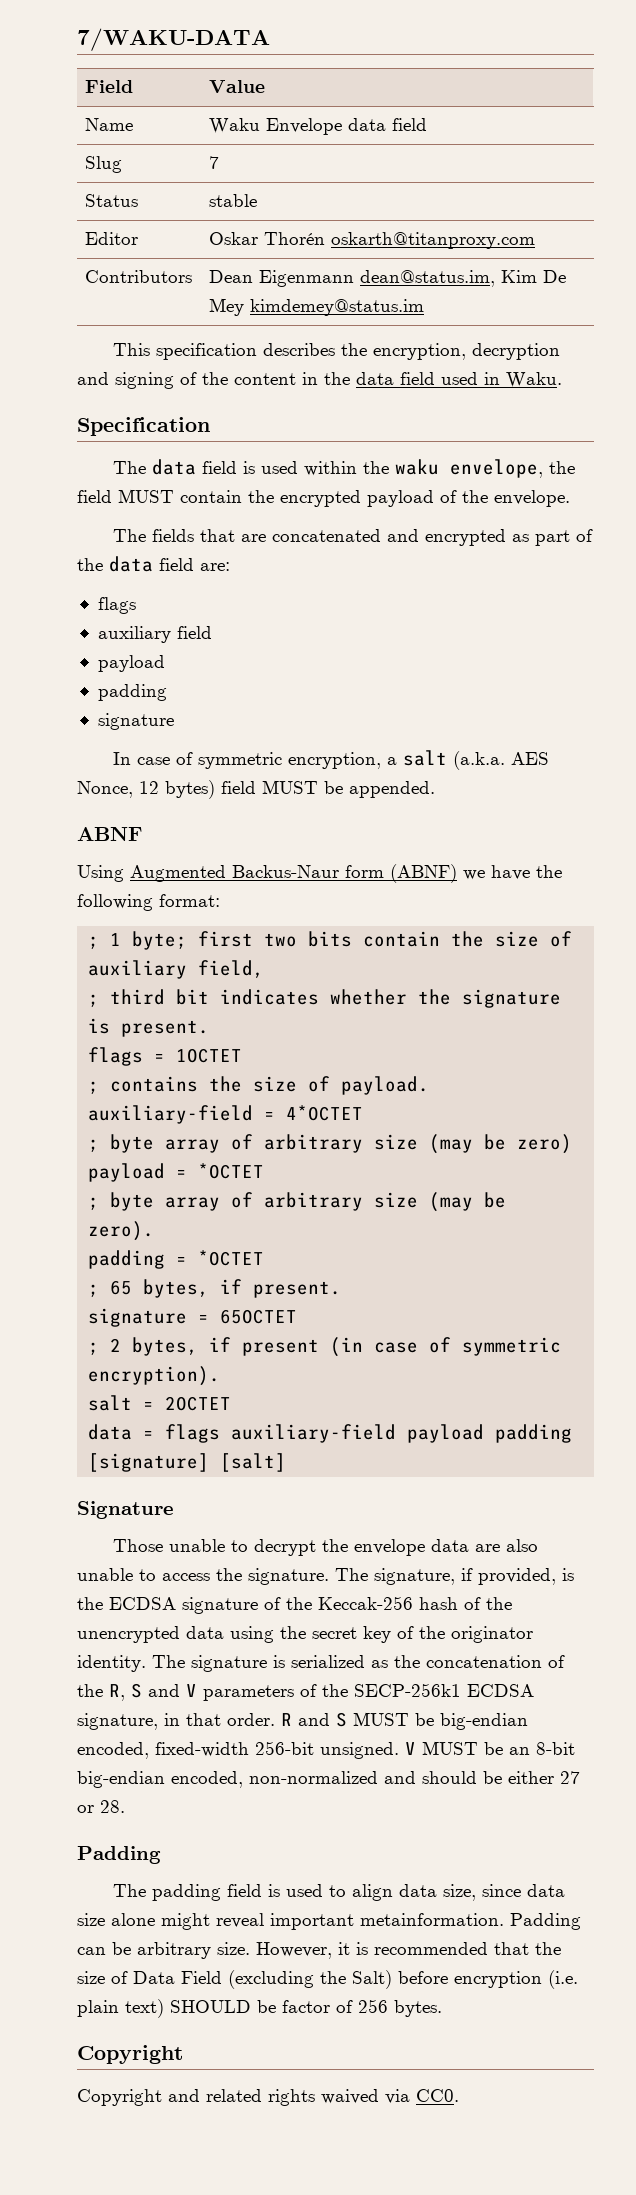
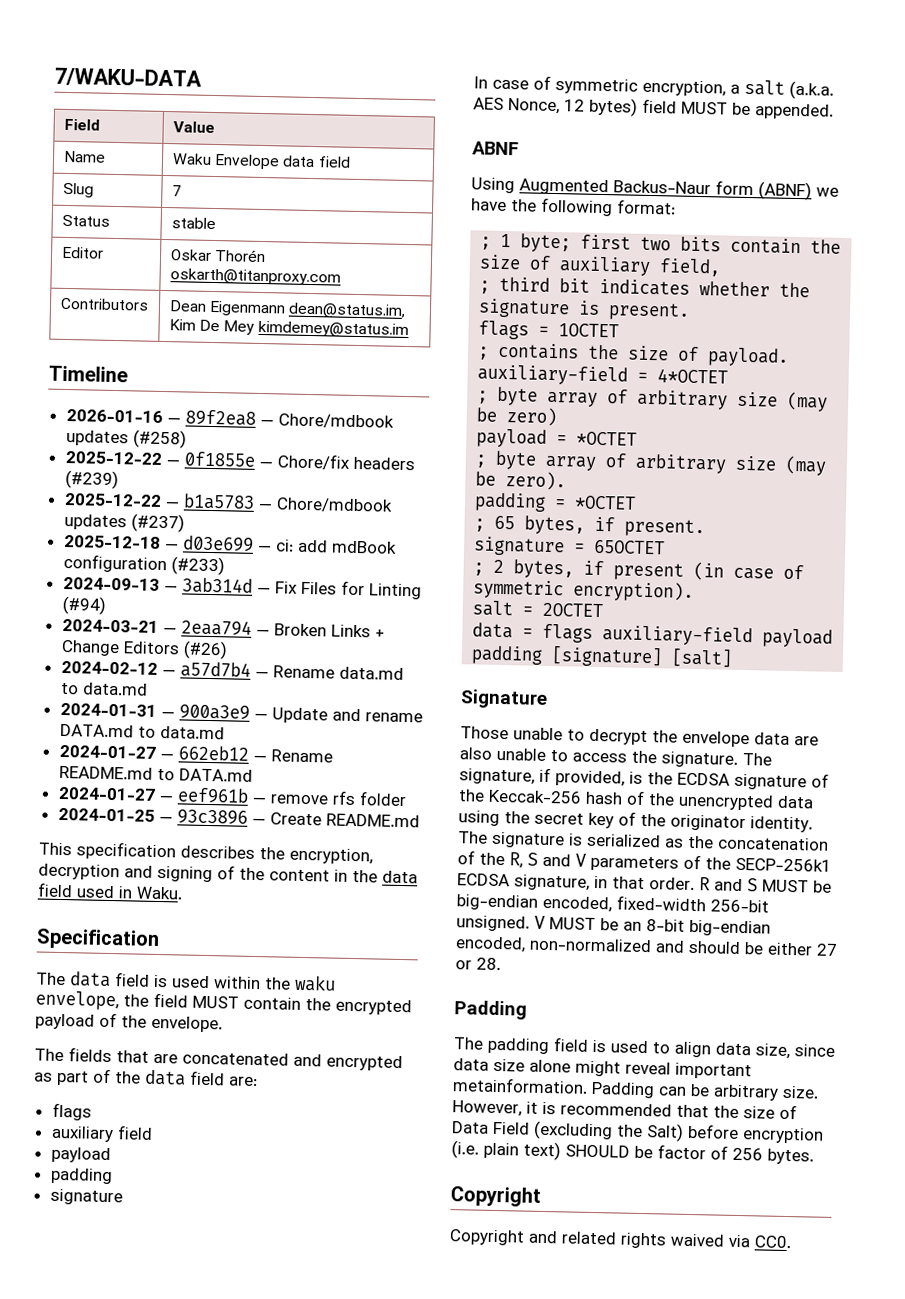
+ Timeline
+ 2026-01-16 — 89f2ea8 — Chore/mdbook updates (#258)
+ 2025-12-22 — 0f1855e — Chore/fix headers (#239)
+ 2025-12-22 — b1a5783 — Chore/mdbook updates (#237)
+ 2025-12-18 — d03e699 — ci: add mdBook configuration (#233)
+ 2024-09-13 — 3ab314d — Fix Files for Linting (#94)
+ 2024-03-21 — 2eaa794 — Broken Links + Change Editors (#26)
+ 2024-02-12 — a57d7b4 — Rename data.md to data.md
+ 2024-01-31 — 900a3e9 — Update and rename DATA.md to data.md
+ 2024-01-27 — 662eb12 — Rename README.md to DATA.md
+ 2024-01-27 — eef961b — remove rfs folder
+ 2024-01-25 — 93c3896 — Create README.md

